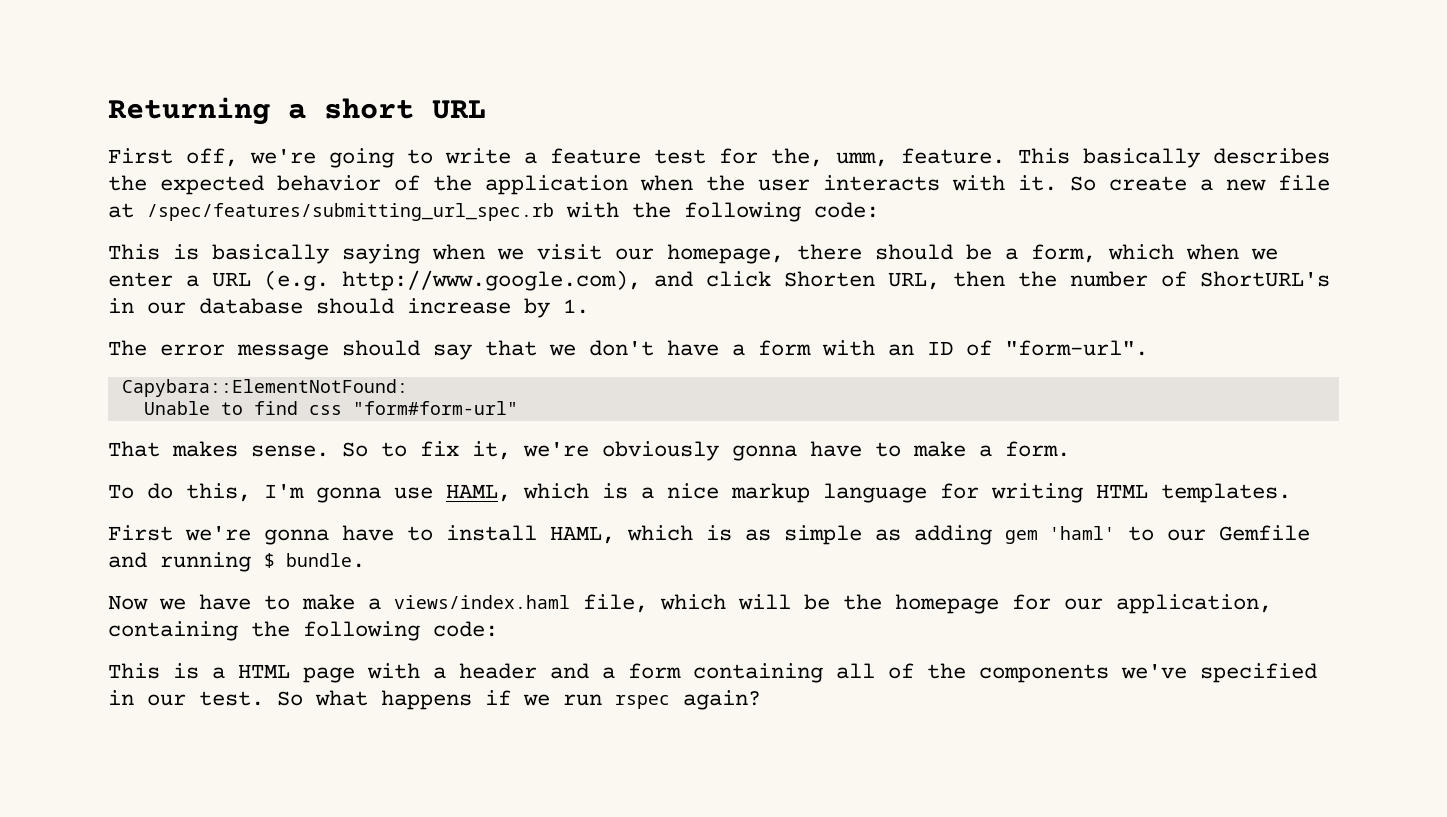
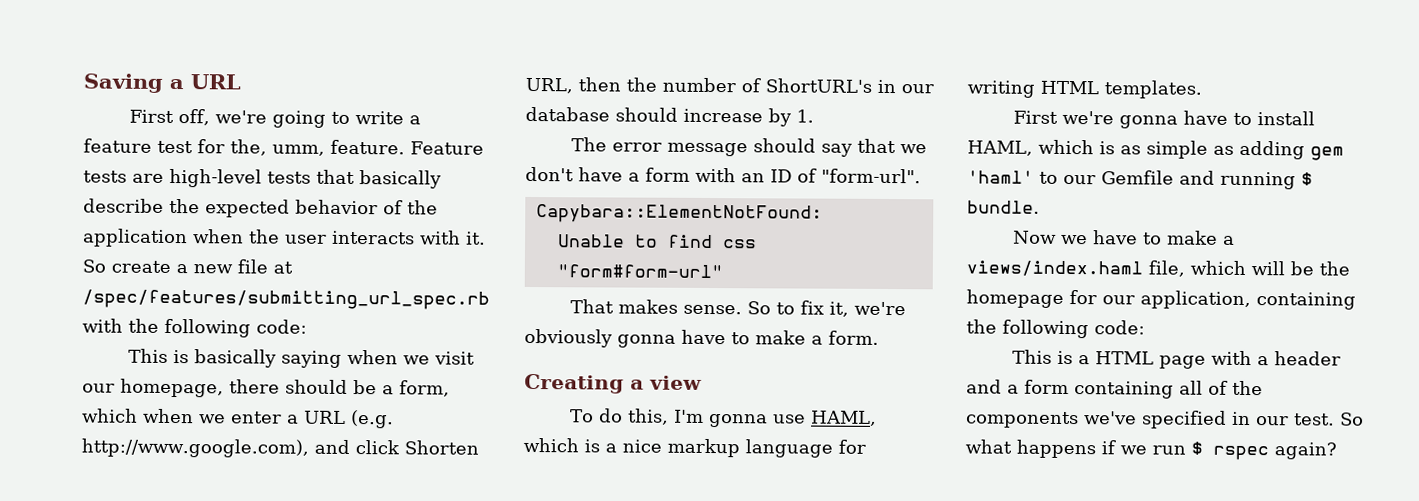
- Returning a short URL
+ Saving a URL
- This basically describes the expected behavior of the application when the user interacts with it.
+ Feature tests are high-level tests that basically describe the expected behavior of the application when the user interacts with it.
+ Creating a view
- So what happens if we run rspec again?
+ So what happens if we run $ rspec again?

